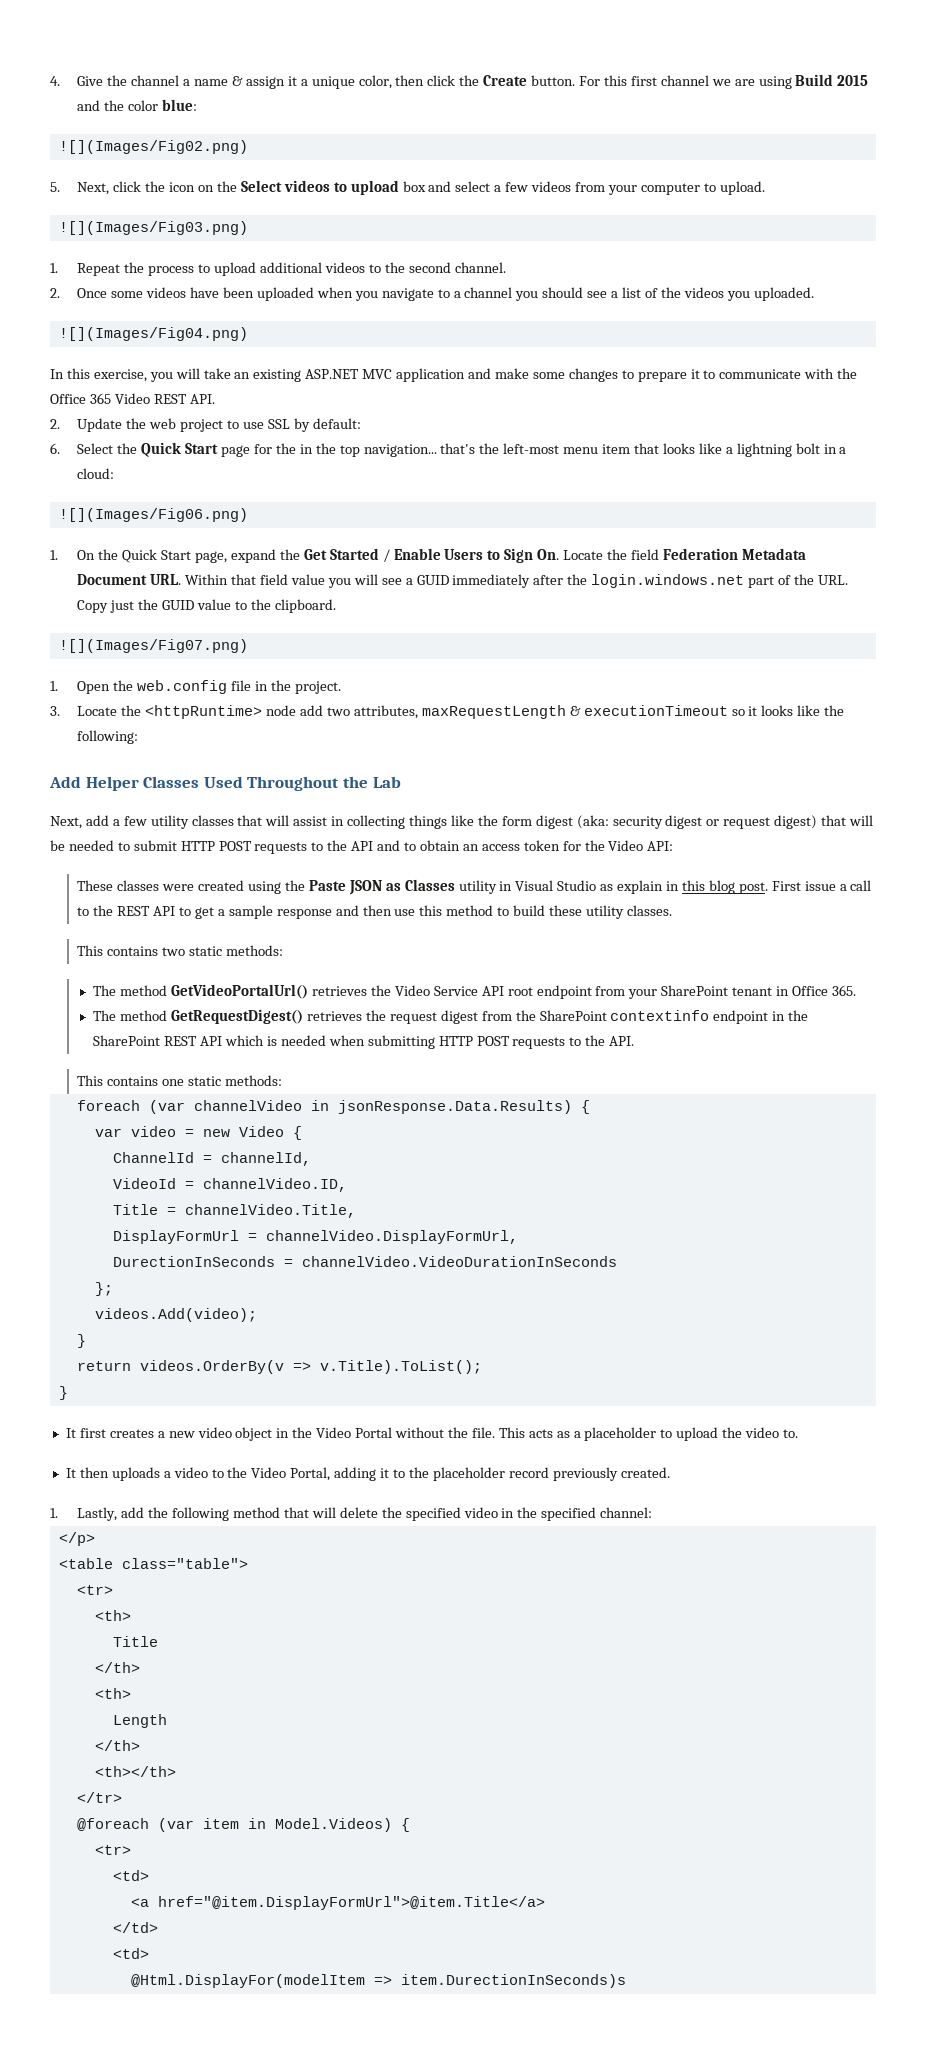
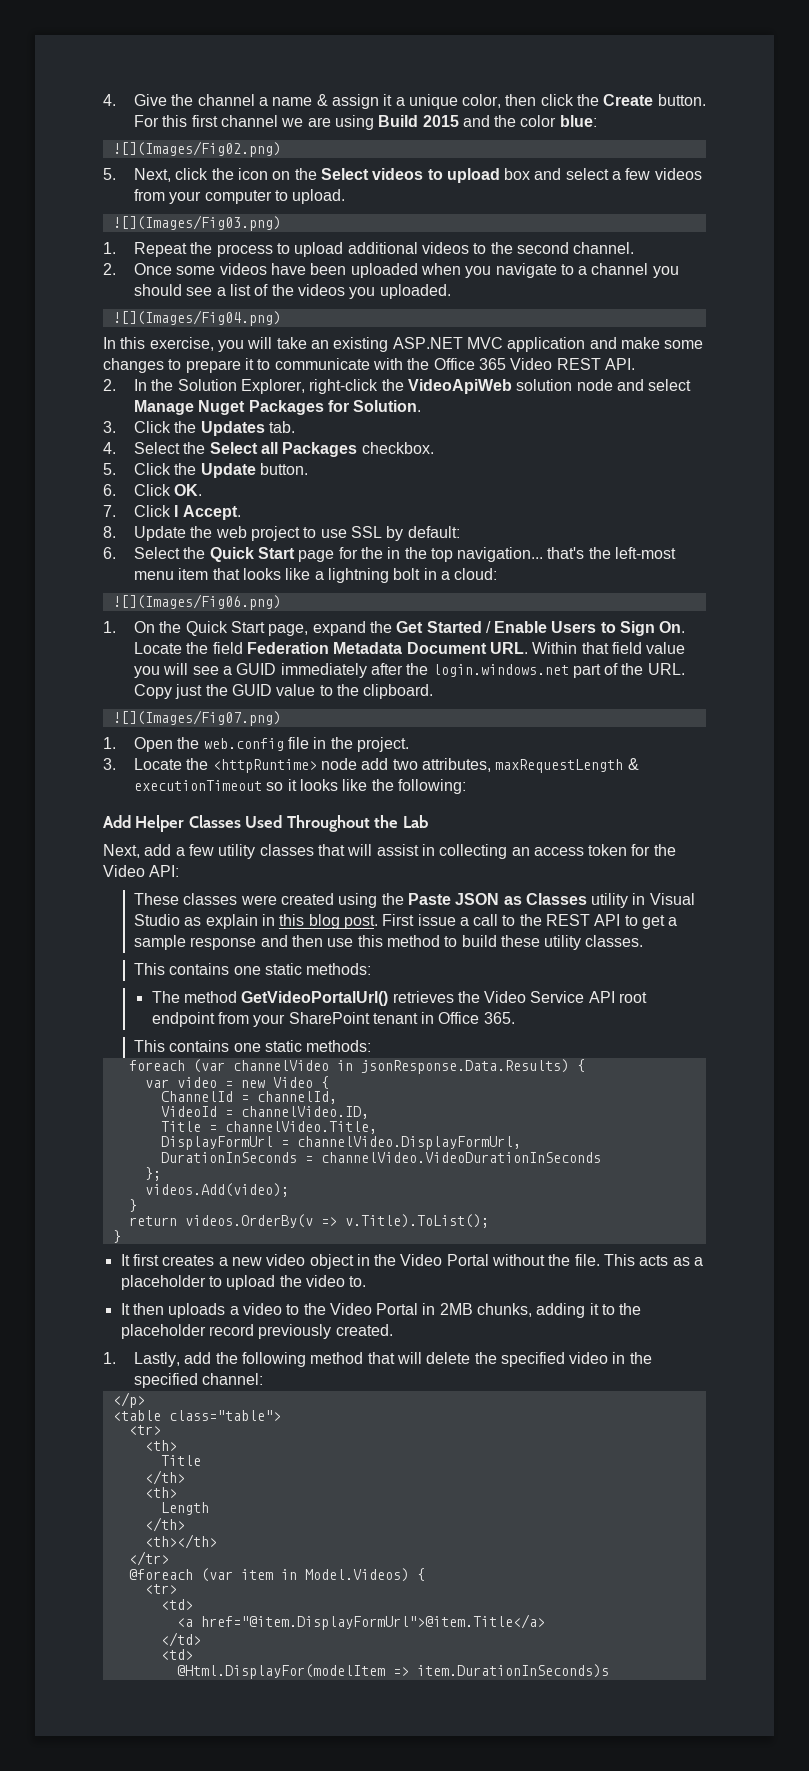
- 2. Update the web project to use SSL by default:
+ 2. In the Solution Explorer, right-click the VideoApiWeb solution node and select Manage Nuget Packages for Solution.
+ 3. Click the Updates tab.
+ 4. Select the Select all Packages checkbox.
+ 5. Click the Update button.
+ 6. Click OK.
+ 7. Click I Accept.
+ 8. Update the web project to use SSL by default:
- Next, add a few utility classes that will assist in collecting things like the form digest (aka: security digest or request digest) that will be needed to submit HTTP POST requests to the API and to obtain an access token for the Video API:
+ Next, add a few utility classes that will assist in collecting an access token for the Video API:
  First issue a call to the REST API to get a sample response and then use this method to build these utility classes.
- This contains two static methods:
+ This contains one static methods:
- The method GetRequestDigest() retrieves the request digest from the SharePoint contextinfo endpoint in the SharePoint REST API which is needed when submitting HTTP POST requests to the API.
- DurectionInSeconds = channelVideo.VideoDurationInSeconds
+ DurationInSeconds = channelVideo.VideoDurationInSeconds
- It then uploads a video to the Video Portal, adding it to the placeholder record previously created.
+ It then uploads a video to the Video Portal in 2MB chunks, adding it to the placeholder record previously created.
- @Html.DisplayFor(modelItem => item.DurectionInSeconds)s
+ @Html.DisplayFor(modelItem => item.DurationInSeconds)s

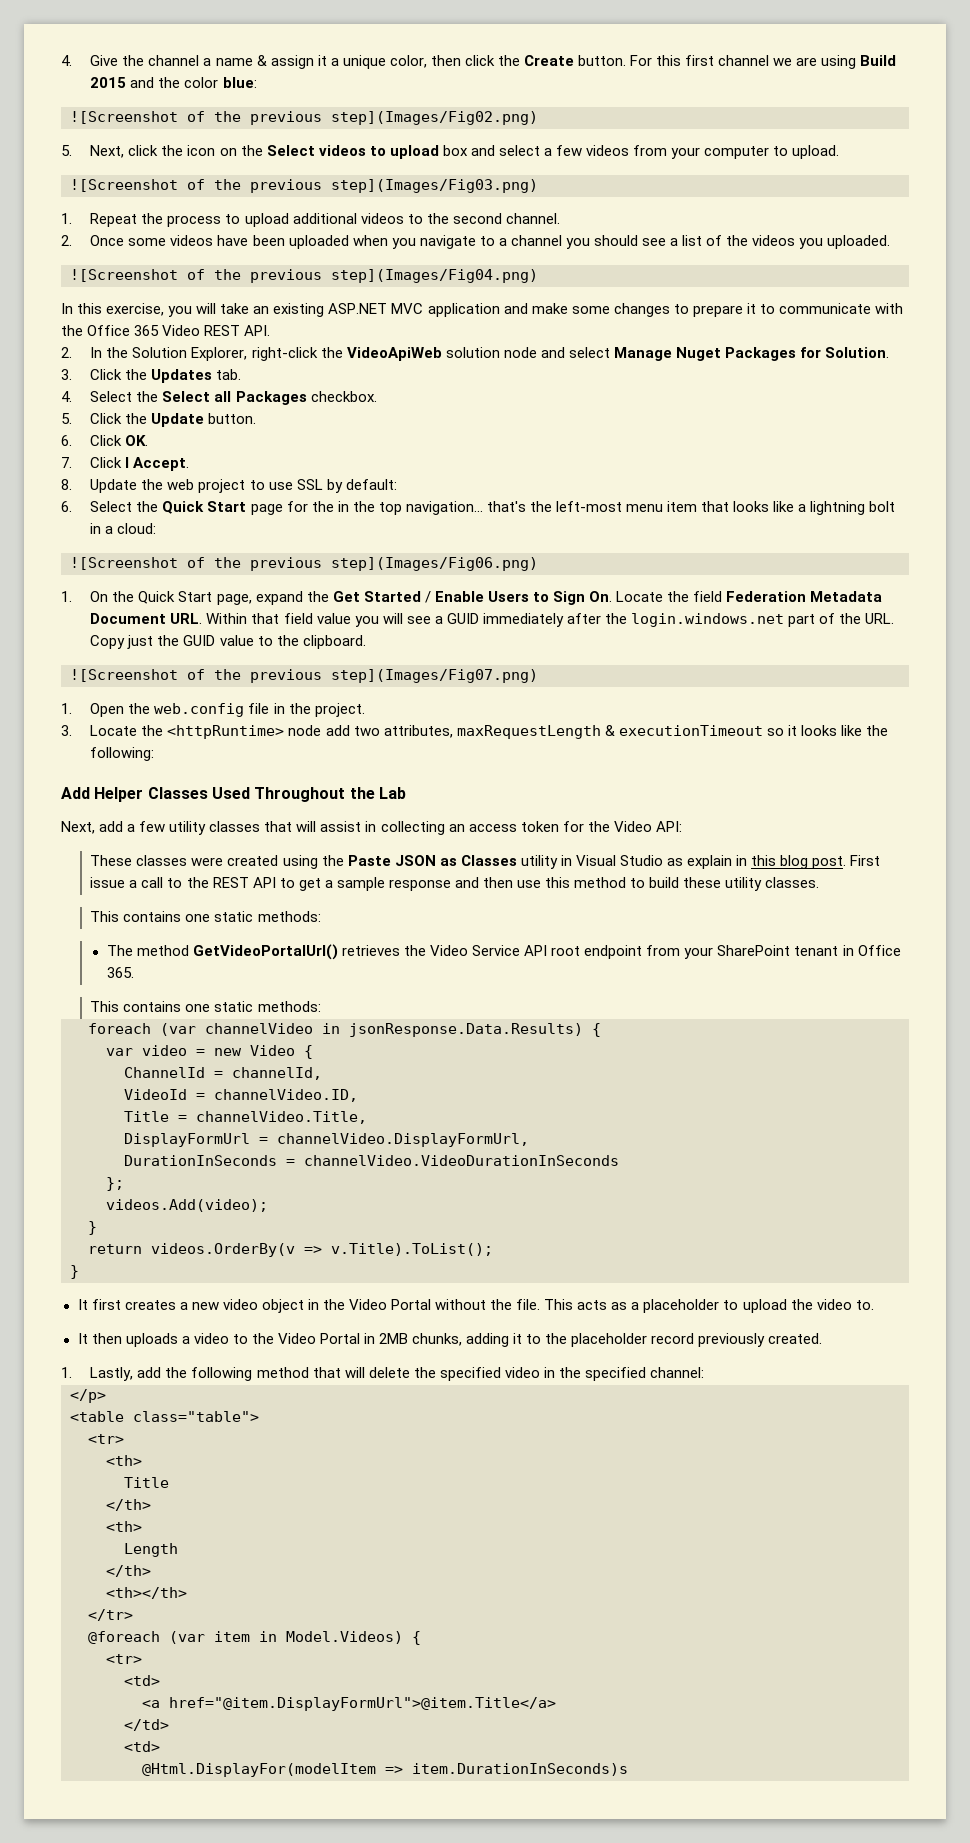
- ![](Images/Fig02.png)
+ ![Screenshot of the previous step](Images/Fig02.png)
- ![](Images/Fig03.png)
+ ![Screenshot of the previous step](Images/Fig03.png)
- ![](Images/Fig04.png)
+ ![Screenshot of the previous step](Images/Fig04.png)
- ![](Images/Fig06.png)
+ ![Screenshot of the previous step](Images/Fig06.png)
- ![](Images/Fig07.png)
+ ![Screenshot of the previous step](Images/Fig07.png)

